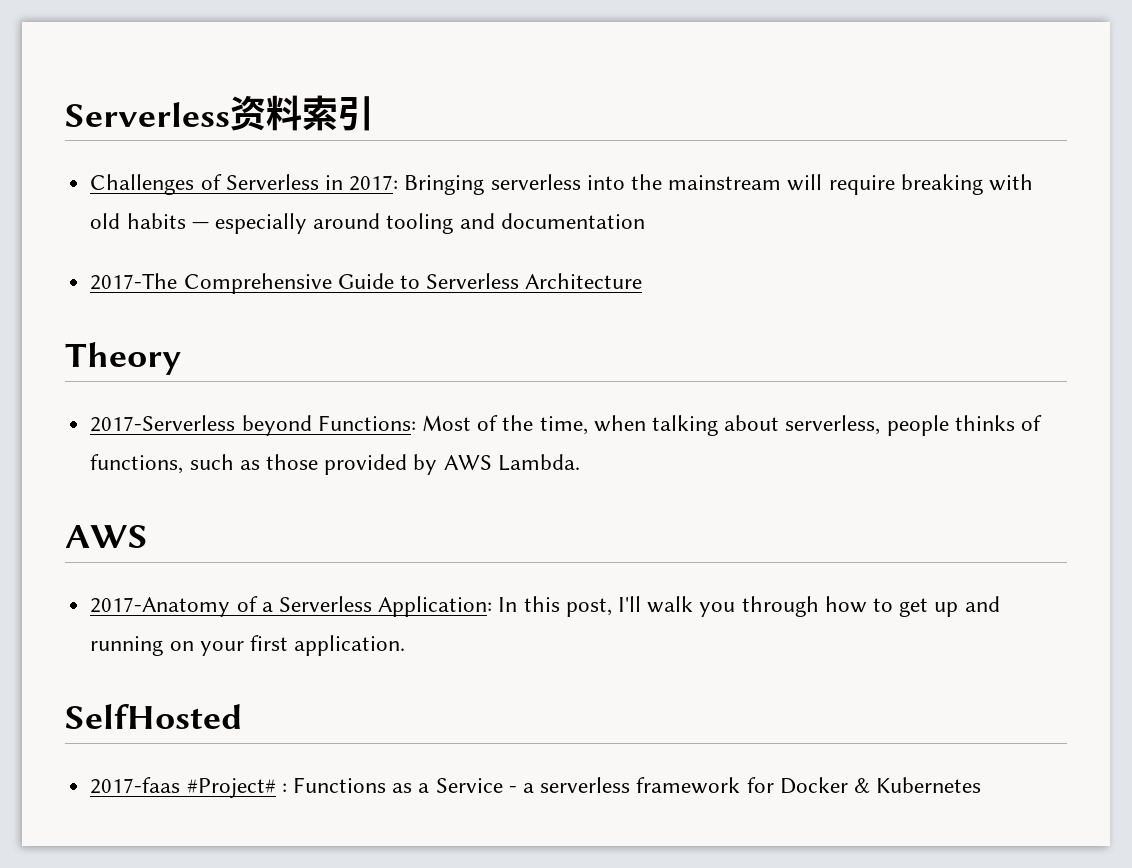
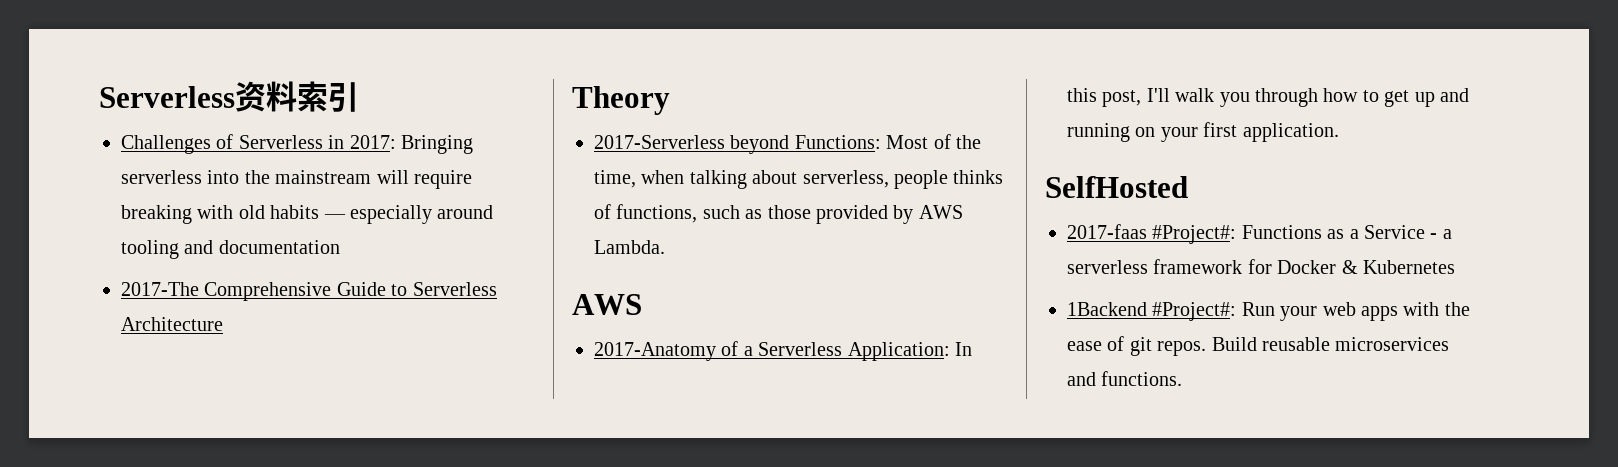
- 2017-faas #Project# : Functions as a Service - a serverless framework for Docker & Kubernetes
+ 2017-faas #Project#: Functions as a Service - a serverless framework for Docker & Kubernetes
+ 1Backend #Project#: Run your web apps with the ease of git repos. Build reusable microservices and functions.

